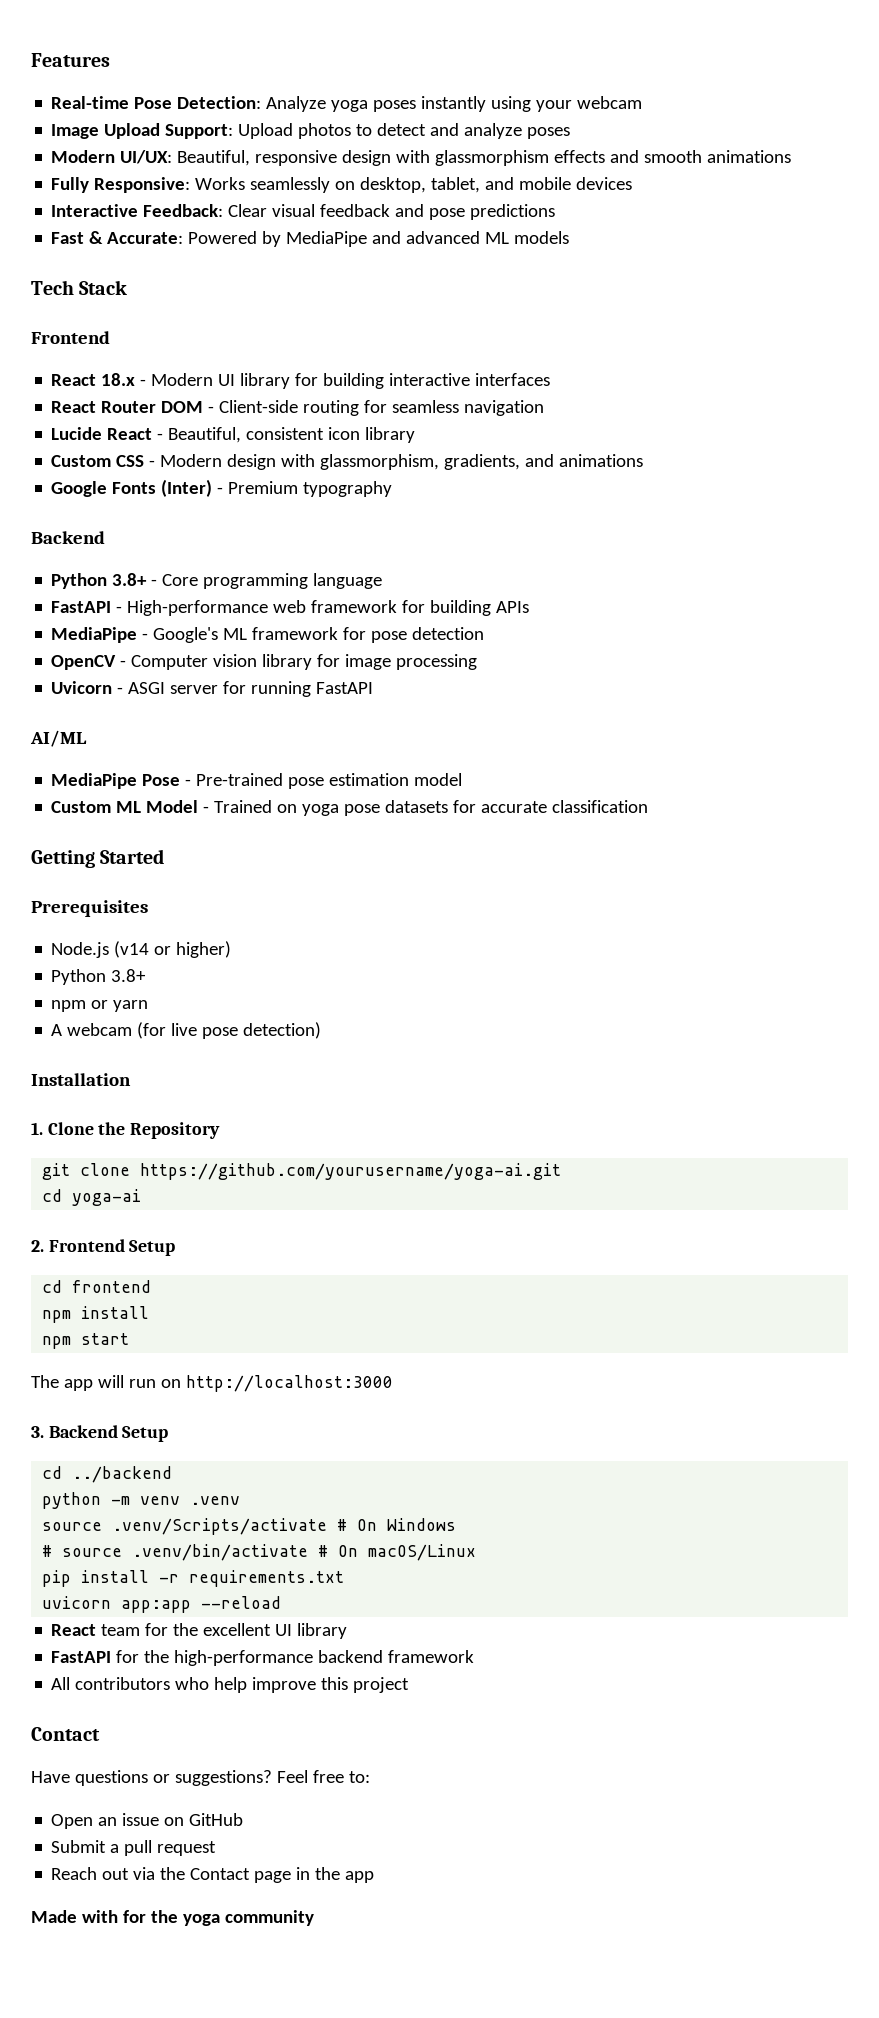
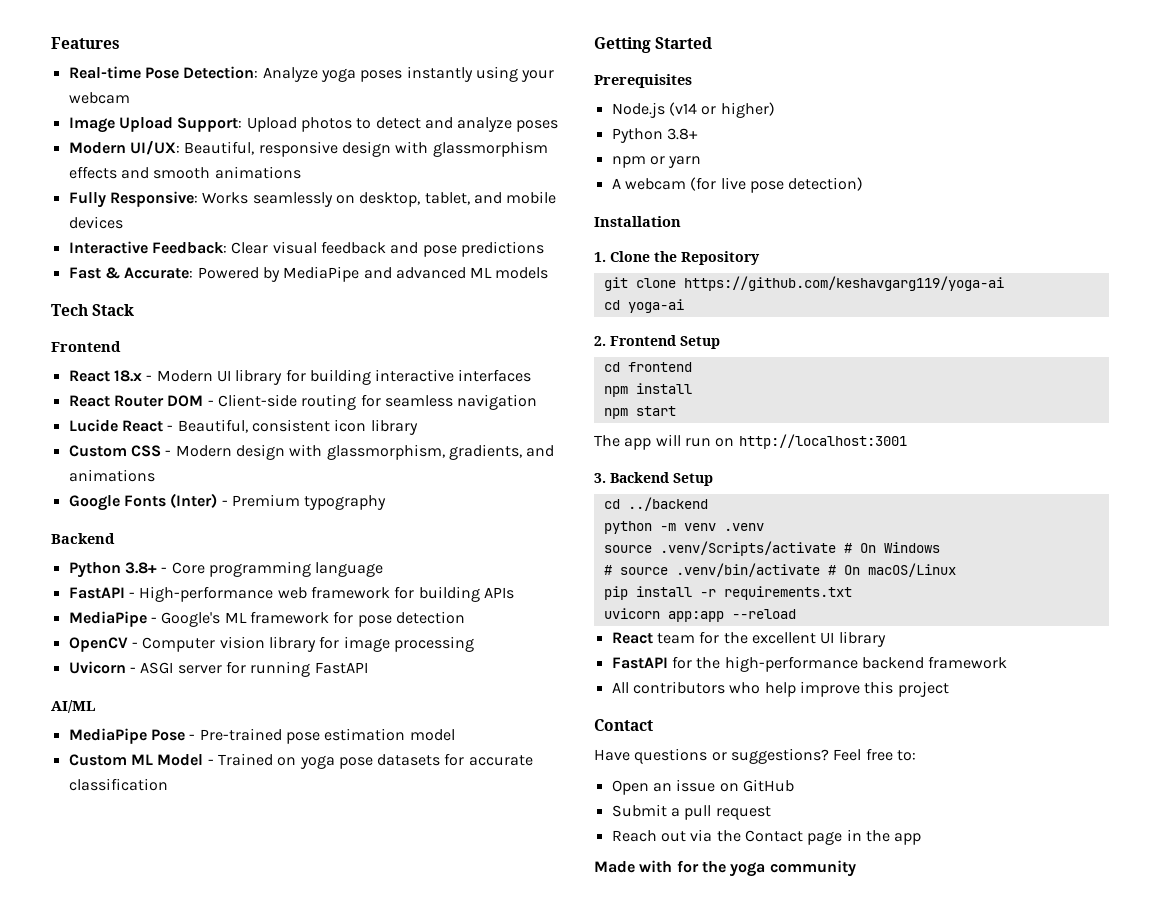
- git clone https://github.com/yourusername/yoga-ai.git
+ git clone https://github.com/keshavgarg119/yoga-ai
- The app will run on http://localhost:3000
+ The app will run on http://localhost:3001

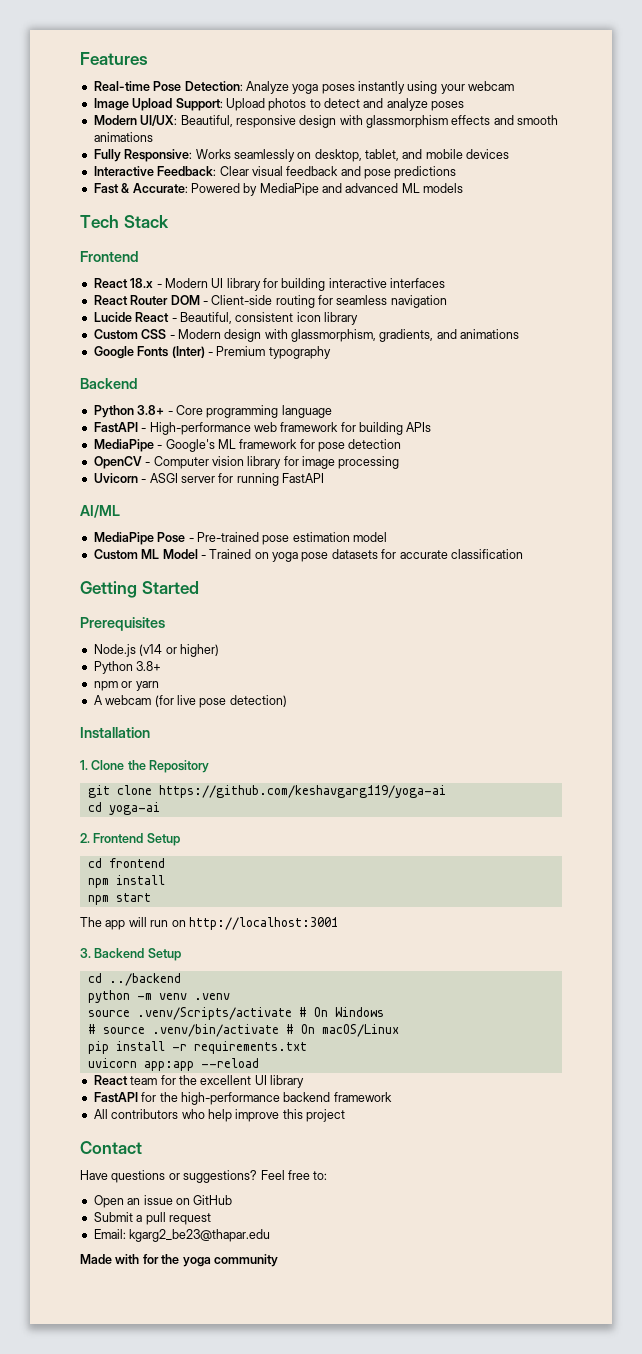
- Reach out via the Contact page in the app
+ Email: kgarg2_be23@thapar.edu

